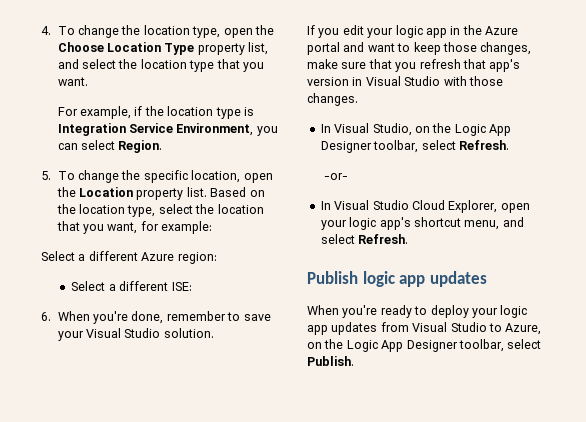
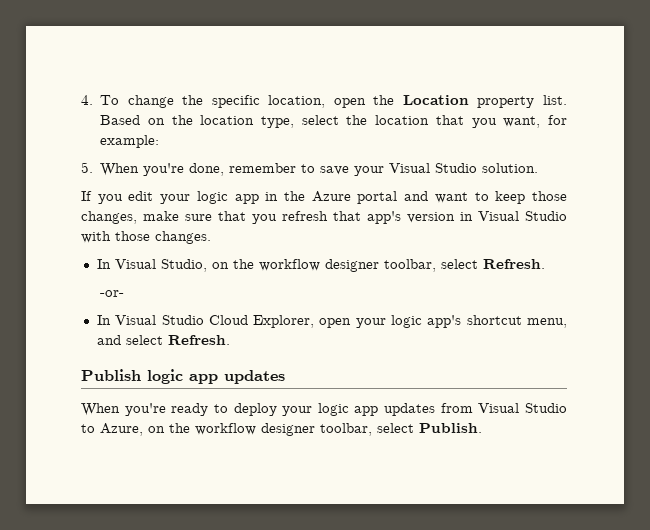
- 4. To change the location type, open the Choose Location Type property list, and select the location type that you want.
- For example, if the location type is Integration Service Environment, you can select Region.
- 5. To change the specific location, open the Location property list.
+ 4. To change the specific location, open the Location property list.
- Select a different Azure region:
- Select a different ISE:
- 6. When you're done, remember to save your Visual Studio solution.
+ 5. When you're done, remember to save your Visual Studio solution.
- In Visual Studio, on the Logic App Designer toolbar, select Refresh.
+ In Visual Studio, on the workflow designer toolbar, select Refresh.
- When you're ready to deploy your logic app updates from Visual Studio to Azure, on the Logic App Designer toolbar, select Publish.
+ When you're ready to deploy your logic app updates from Visual Studio to Azure, on the workflow designer toolbar, select Publish.

